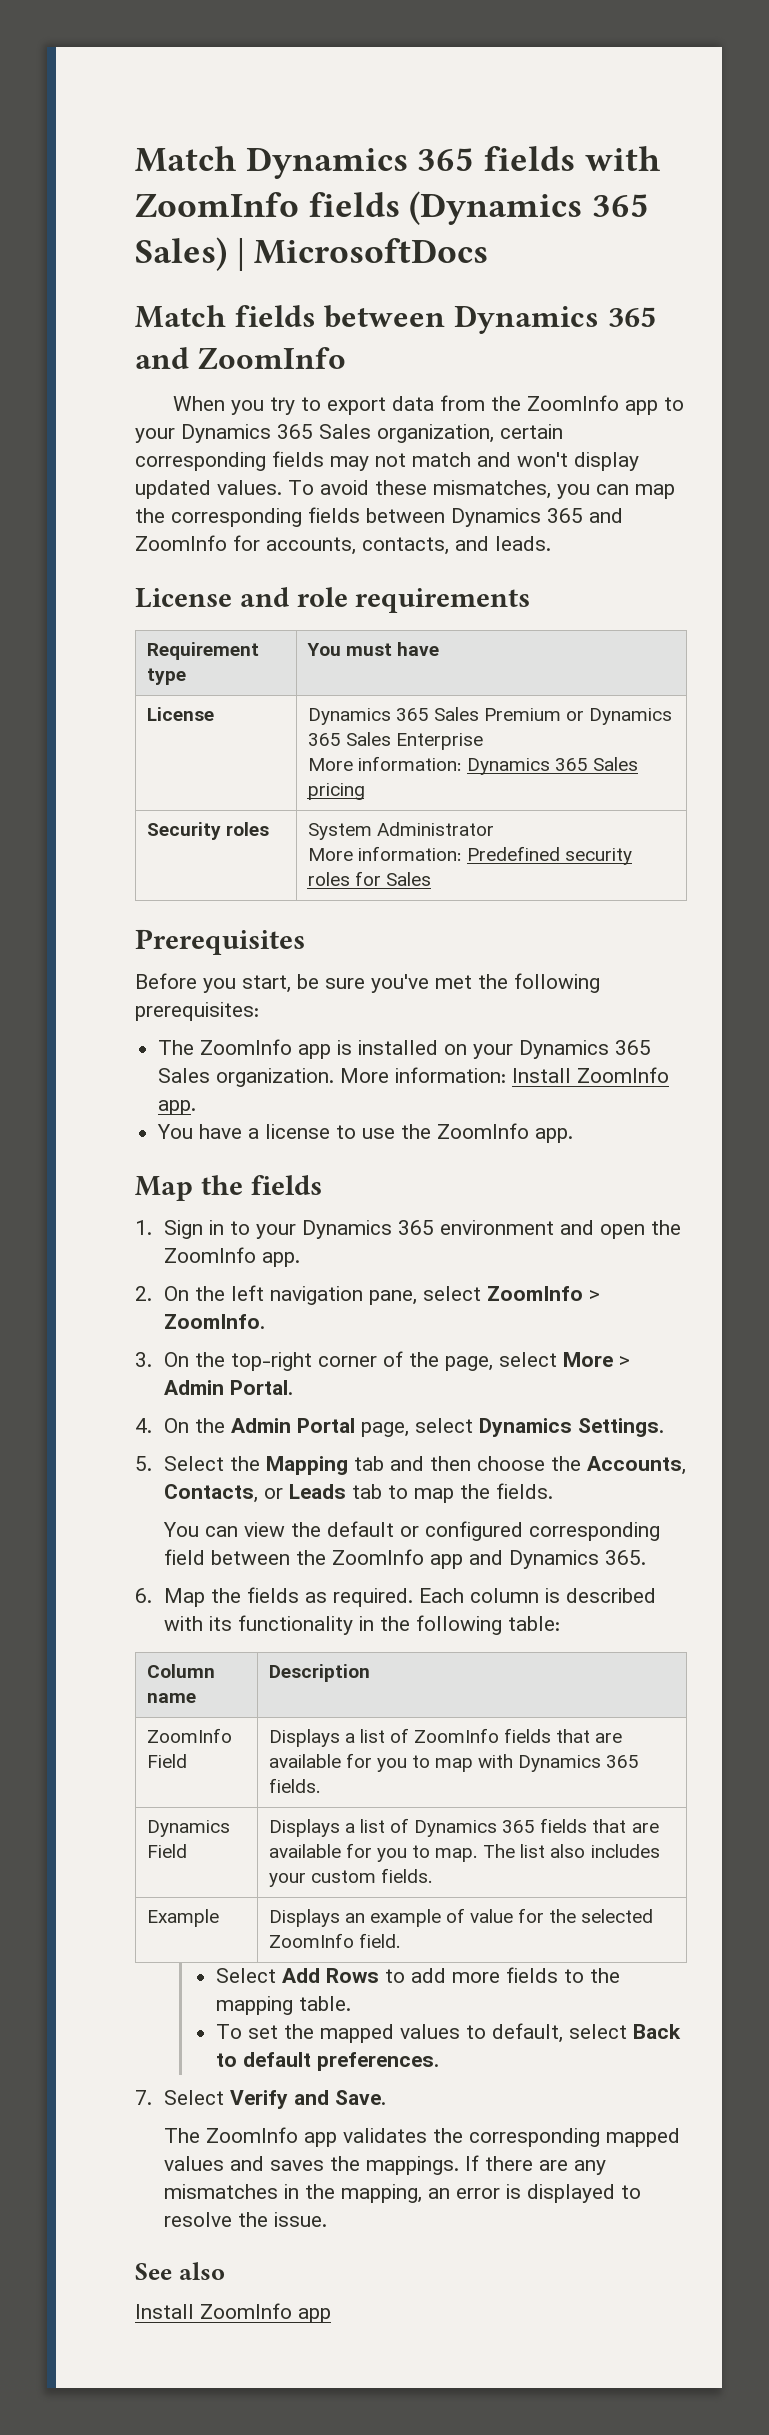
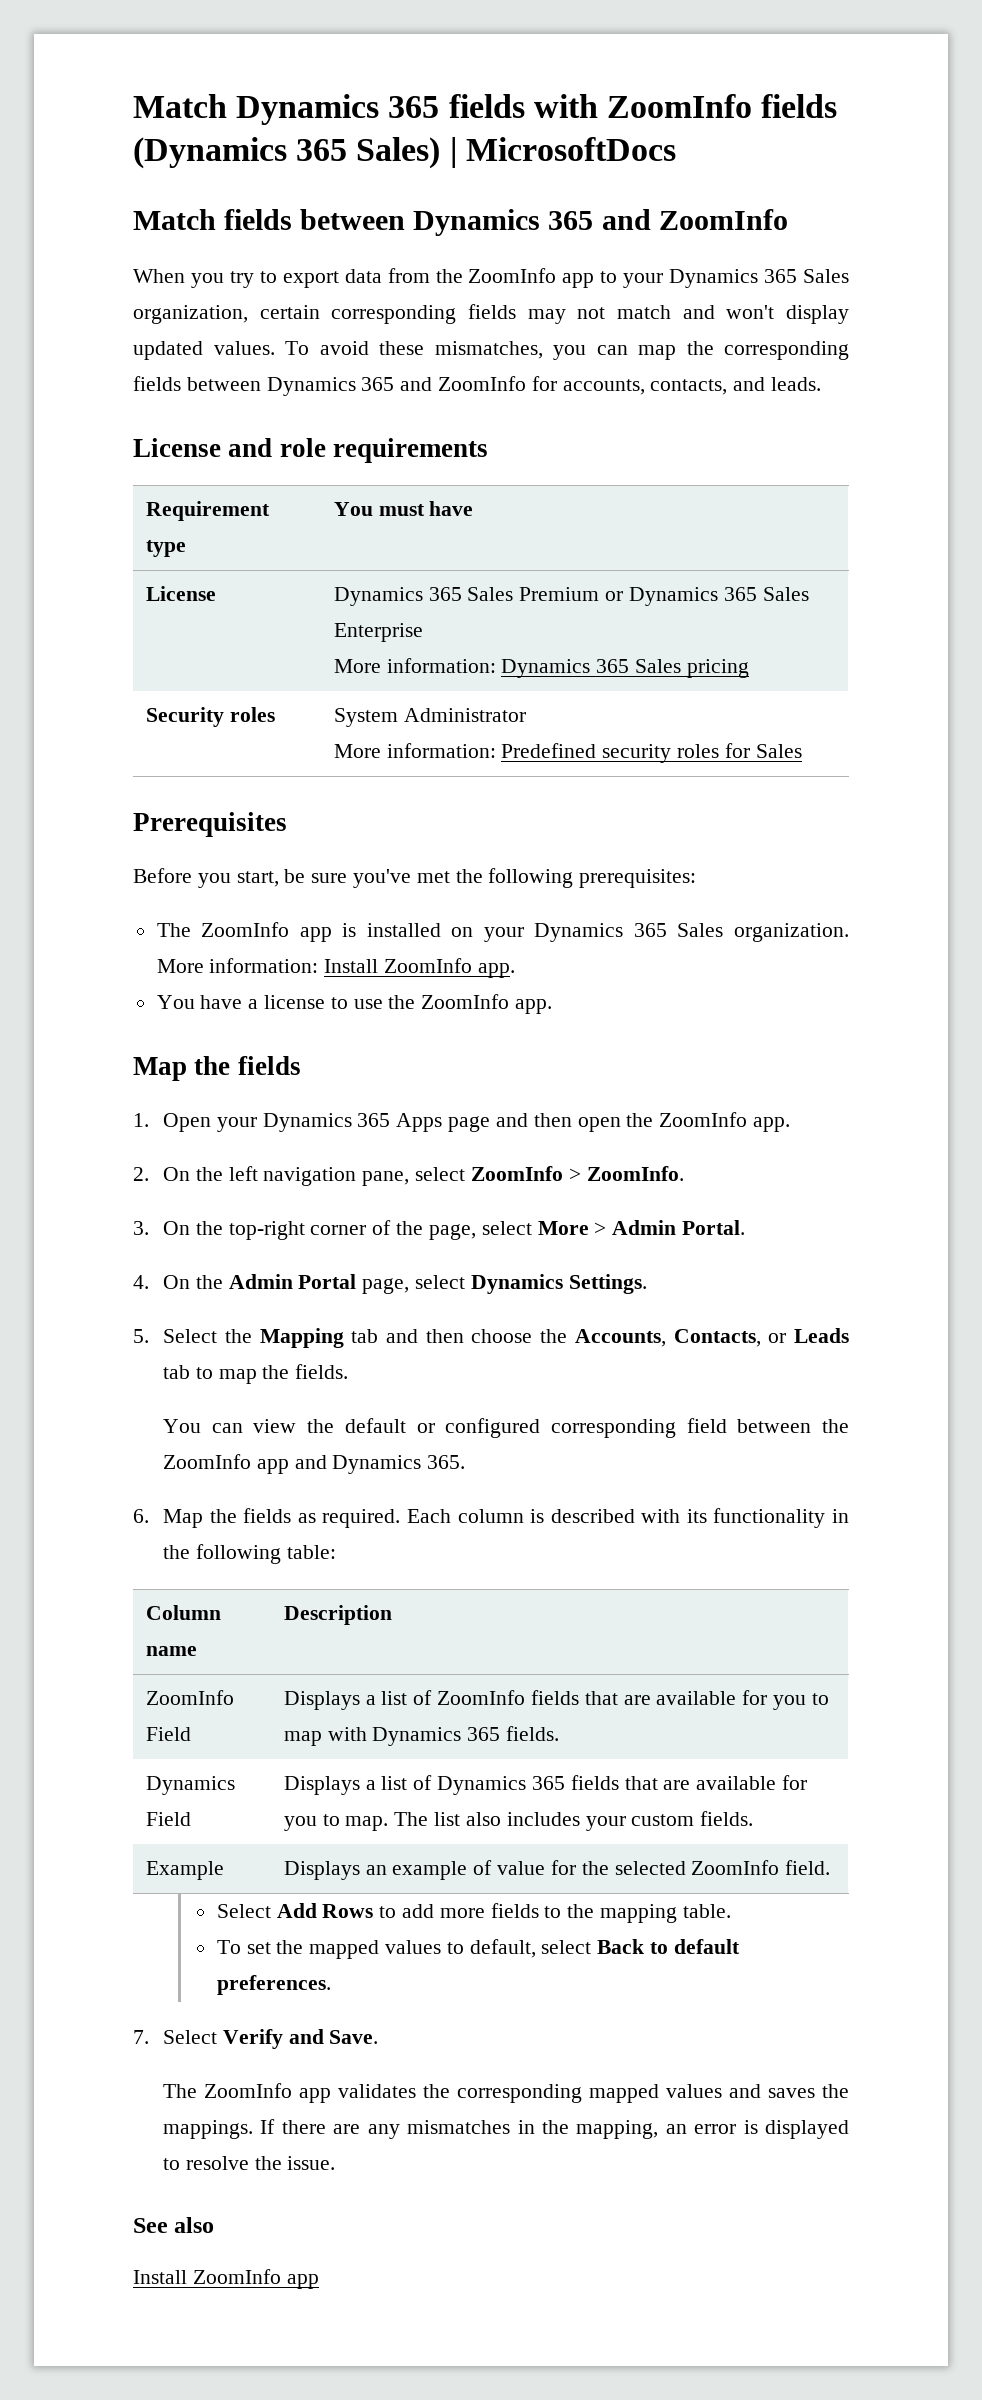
- 1. Sign in to your Dynamics 365 environment and open the ZoomInfo app.
+ 1. Open your Dynamics 365 Apps page and then open the ZoomInfo app.

